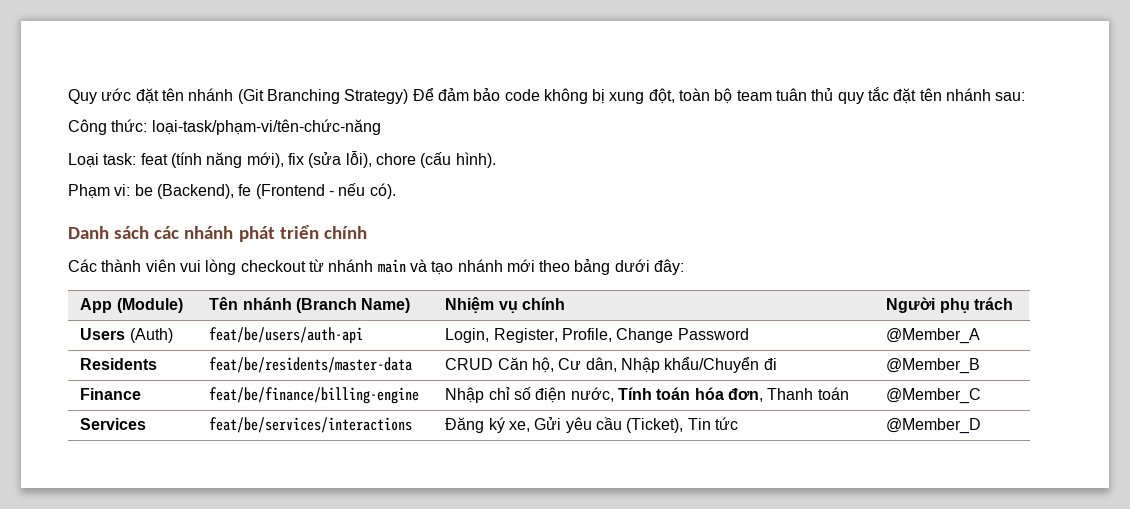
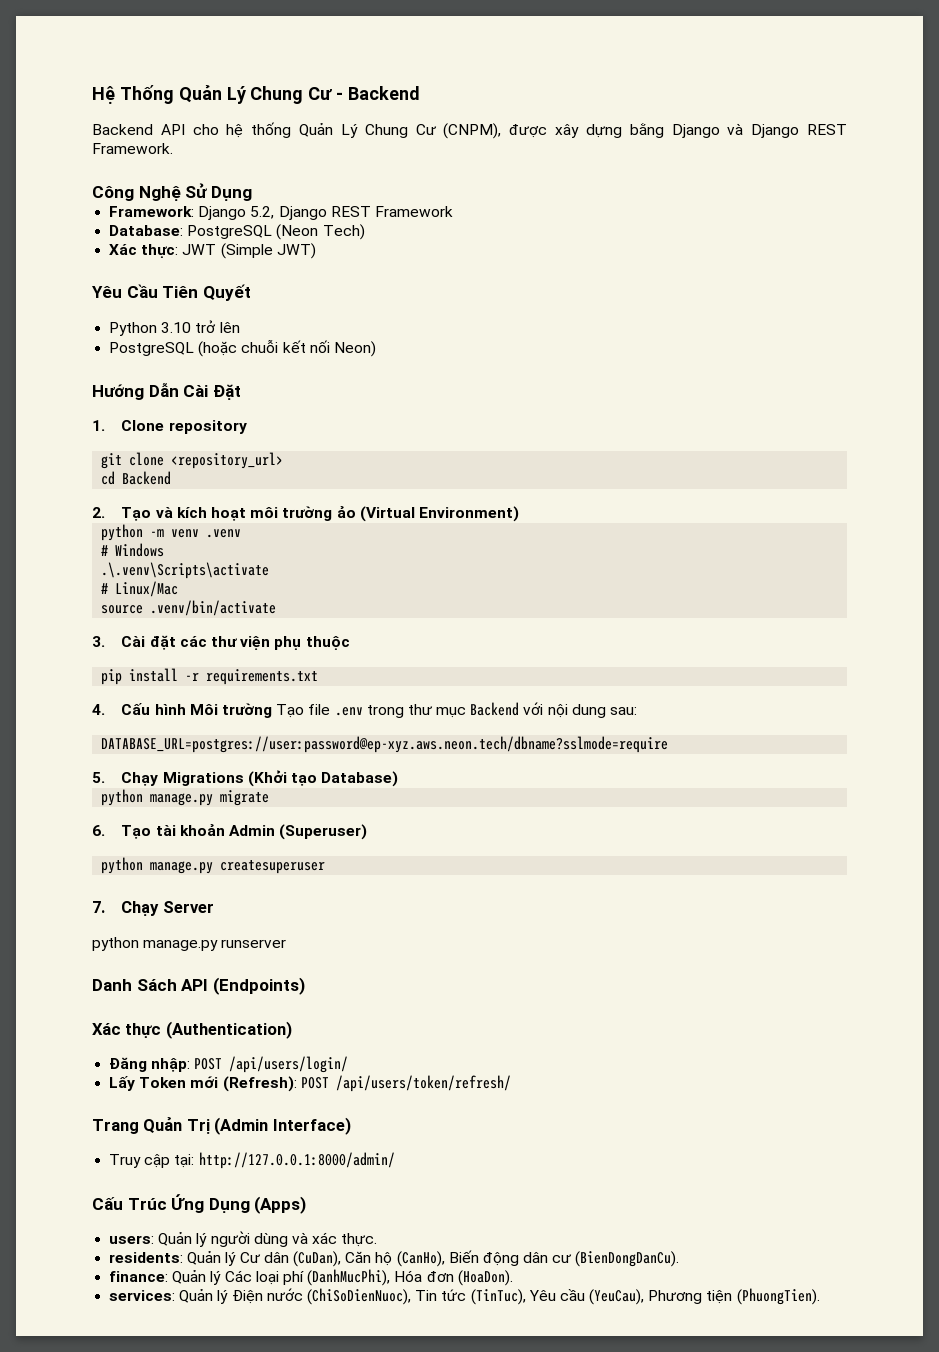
- Quy ước đặt tên nhánh (Git Branching Strategy) Để đảm bảo code không bị xung đột, toàn bộ team tuân thủ quy tắc đặt tên nhánh sau:
- Công thức: loại-task/phạm-vi/tên-chức-năng
- Loại task: feat (tính năng mới), fix (sửa lỗi), chore (cấu hình).
- Phạm vi: be (Backend), fe (Frontend - nếu có).
- Danh sách các nhánh phát triển chính
- Các thành viên vui lòng checkout từ nhánh main và tạo nhánh mới theo bảng dưới đây:
- App (Module) | Tên nhánh (Branch Name) | Nhiệm vụ chính | Người phụ trách
- Users (Auth) | feat/be/users/auth-api | Login, Register, Profile, Change Password | @Member_A
- Residents | feat/be/residents/master-data | CRUD Căn hộ, Cư dân, Nhập khẩu/Chuyển đi | @Member_B
- Finance | feat/be/finance/billing-engine | Nhập chỉ số điện nước, Tính toán hóa đơn, Thanh toán | @Member_C
- Services | feat/be/services/interactions | Đăng ký xe, Gửi yêu cầu (Ticket), Tin tức | @Member_D
+ Hệ Thống Quản Lý Chung Cư - Backend
+ Backend API cho hệ thống Quản Lý Chung Cư (CNPM), được xây dựng bằng Django và Django REST Framework.
+ Công Nghệ Sử Dụng
+ Framework: Django 5.2, Django REST Framework
+ Database: PostgreSQL (Neon Tech)
+ Xác thực: JWT (Simple JWT)
+ Yêu Cầu Tiên Quyết
+ Python 3.10 trở lên
+ PostgreSQL (hoặc chuỗi kết nối Neon)
+ Hướng Dẫn Cài Đặt
+ 1. Clone repository
+ git clone <repository_url>
+ cd Backend
+ 2. Tạo và kích hoạt môi trường ảo (Virtual Environment)
+ python -m venv .venv
+ # Windows
+ .\.venv\Scripts\activate
+ # Linux/Mac
+ source .venv/bin/activate
+ 3. Cài đặt các thư viện phụ thuộc
+ pip install -r requirements.txt
+ 4. Cấu hình Môi trường Tạo file .env trong thư mục Backend với nội dung sau:
+ DATABASE_URL=postgres://user:password@ep-xyz.aws.neon.tech/dbname?sslmode=require
+ 5. Chạy Migrations (Khởi tạo Database)
+ python manage.py migrate
+ 6. Tạo tài khoản Admin (Superuser)
+ python manage.py createsuperuser
+ 7. Chạy Server
+ python manage.py runserver
+ Danh Sách API (Endpoints)
+ Xác thực (Authentication)
+ Đăng nhập: POST /api/users/login/
+ Lấy Token mới (Refresh): POST /api/users/token/refresh/
+ Trang Quản Trị (Admin Interface)
+ Truy cập tại: http://127.0.0.1:8000/admin/
+ Cấu Trúc Ứng Dụng (Apps)
+ users: Quản lý người dùng và xác thực.
+ residents: Quản lý Cư dân (CuDan), Căn hộ (CanHo), Biến động dân cư (BienDongDanCu).
+ finance: Quản lý Các loại phí (DanhMucPhi), Hóa đơn (HoaDon).
+ services: Quản lý Điện nước (ChiSoDienNuoc), Tin tức (TinTuc), Yêu cầu (YeuCau), Phương tiện (PhuongTien).

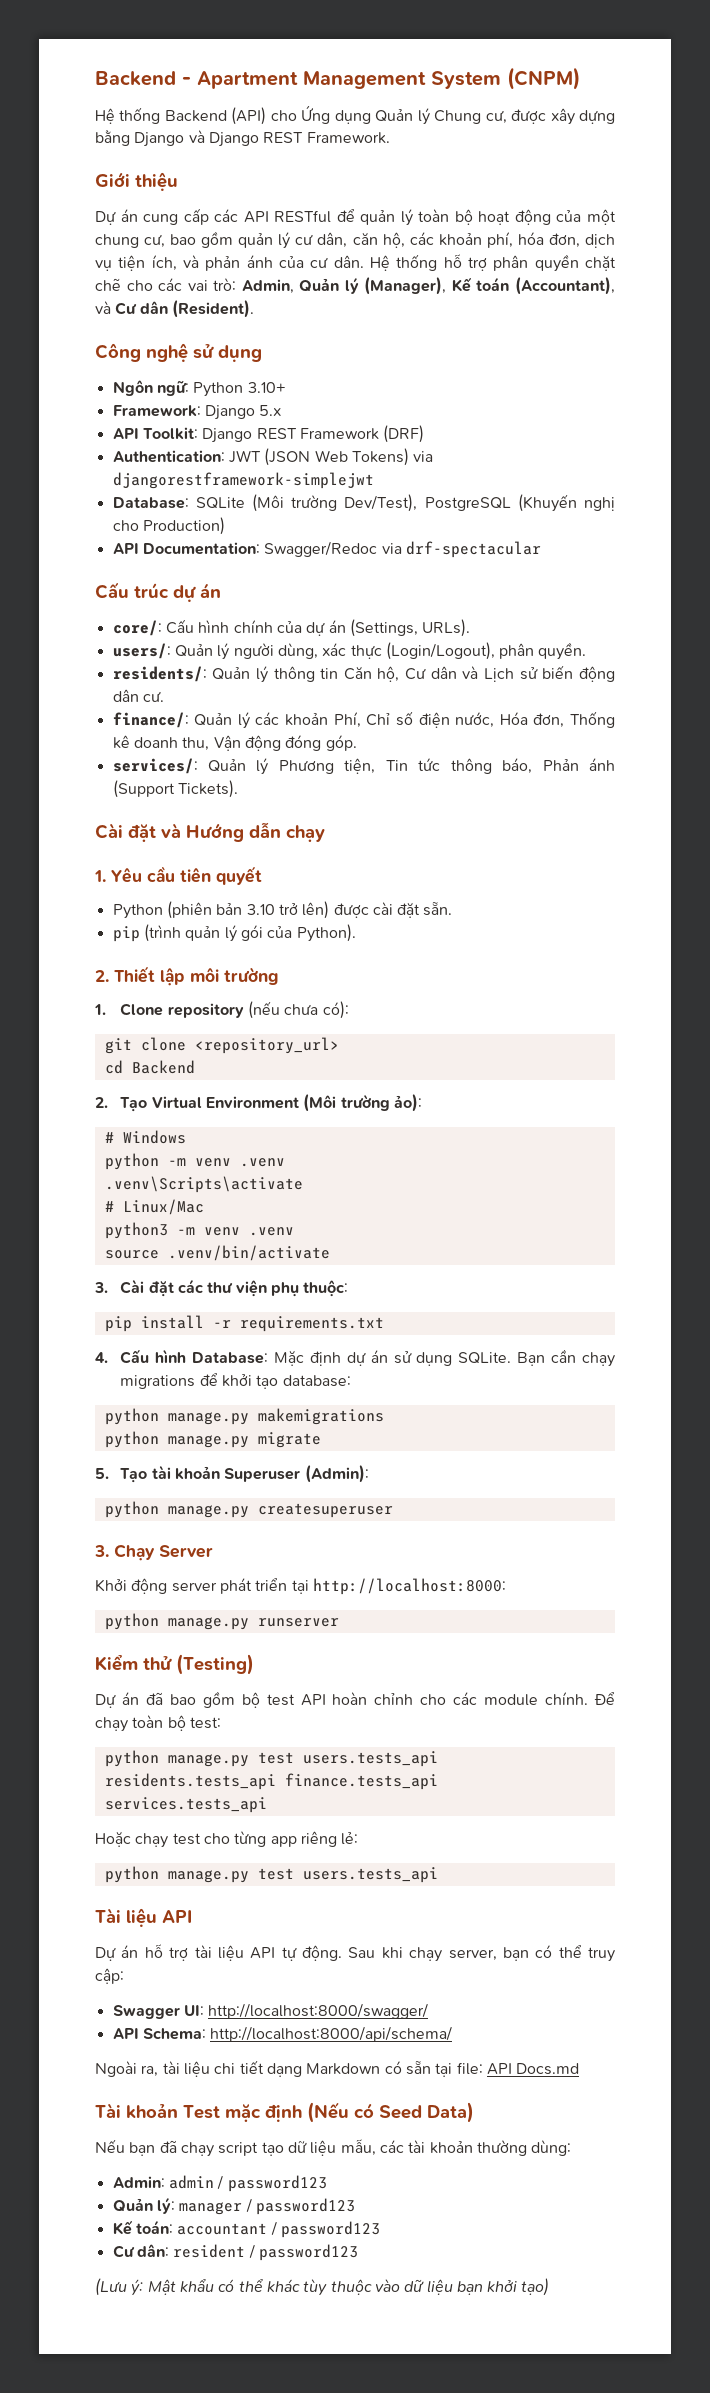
- Hệ Thống Quản Lý Chung Cư - Backend
- Backend API cho hệ thống Quản Lý Chung Cư (CNPM), được xây dựng bằng Django và Django REST Framework.
+ Backend - Apartment Management System (CNPM)
+ Hệ thống Backend (API) cho Ứng dụng Quản lý Chung cư, được xây dựng bằng Django và Django REST Framework.
- Công Nghệ Sử Dụng
+ Giới thiệu
+ Dự án cung cấp các API RESTful để quản lý toàn bộ hoạt động của một chung cư, bao gồm quản lý cư dân, căn hộ, các khoản phí, hóa đơn, dịch vụ tiện ích, và phản ánh của cư dân. Hệ thống hỗ trợ phân quyền chặt chẽ cho các vai trò: Admin, Quản lý (Manager), Kế toán (Accountant), và Cư dân (Resident).
+ Công nghệ sử dụng
+ Ngôn ngữ: Python 3.10+
- Framework: Django 5.2, Django REST Framework
- Database: PostgreSQL (Neon Tech)
- Xác thực: JWT (Simple JWT)
- Yêu Cầu Tiên Quyết
- Python 3.10 trở lên
- PostgreSQL (hoặc chuỗi kết nối Neon)
- Hướng Dẫn Cài Đặt
+ Framework: Django 5.x
+ API Toolkit: Django REST Framework (DRF)
+ Authentication: JWT (JSON Web Tokens) via djangorestframework-simplejwt
+ Database: SQLite (Môi trường Dev/Test), PostgreSQL (Khuyến nghị cho Production)
+ API Documentation: Swagger/Redoc via drf-spectacular
+ Cấu trúc dự án
+ core/: Cấu hình chính của dự án (Settings, URLs).
+ users/: Quản lý người dùng, xác thực (Login/Logout), phân quyền.
+ residents/: Quản lý thông tin Căn hộ, Cư dân và Lịch sử biến động dân cư.
+ finance/: Quản lý các khoản Phí, Chỉ số điện nước, Hóa đơn, Thống kê doanh thu, Vận động đóng góp.
+ services/: Quản lý Phương tiện, Tin tức thông báo, Phản ánh (Support Tickets).
+ Cài đặt và Hướng dẫn chạy
+ 1. Yêu cầu tiên quyết
+ Python (phiên bản 3.10 trở lên) được cài đặt sẵn.
+ pip (trình quản lý gói của Python).
+ 2. Thiết lập môi trường
- 1. Clone repository
+ 1. Clone repository (nếu chưa có):
- 2. Tạo và kích hoạt môi trường ảo (Virtual Environment)
+ 2. Tạo Virtual Environment (Môi trường ảo):
+ # Windows
- # Windows
- .\.venv\Scripts\activate
+ .venv\Scripts\activate
+ python3 -m venv .venv
- 3. Cài đặt các thư viện phụ thuộc
+ 3. Cài đặt các thư viện phụ thuộc:
- 4. Cấu hình Môi trường Tạo file .env trong thư mục Backend với nội dung sau:
- DATABASE_URL=postgres://user:password@ep-xyz.aws.neon.tech/dbname?sslmode=require
- 5. Chạy Migrations (Khởi tạo Database)
+ 4. Cấu hình Database: Mặc định dự án sử dụng SQLite. Bạn cần chạy migrations để khởi tạo database:
+ python manage.py makemigrations
- 6. Tạo tài khoản Admin (Superuser)
+ 5. Tạo tài khoản Superuser (Admin):
- 7. Chạy Server
+ 3. Chạy Server
+ Khởi động server phát triển tại http://localhost:8000:
  python manage.py runserver
- Danh Sách API (Endpoints)
- Xác thực (Authentication)
- Đăng nhập: POST /api/users/login/
- Lấy Token mới (Refresh): POST /api/users/token/refresh/
- Trang Quản Trị (Admin Interface)
- Truy cập tại: http://127.0.0.1:8000/admin/
- Cấu Trúc Ứng Dụng (Apps)
- users: Quản lý người dùng và xác thực.
- residents: Quản lý Cư dân (CuDan), Căn hộ (CanHo), Biến động dân cư (BienDongDanCu).
- finance: Quản lý Các loại phí (DanhMucPhi), Hóa đơn (HoaDon).
- services: Quản lý Điện nước (ChiSoDienNuoc), Tin tức (TinTuc), Yêu cầu (YeuCau), Phương tiện (PhuongTien).
+ Kiểm thử (Testing)
+ Dự án đã bao gồm bộ test API hoàn chỉnh cho các module chính. Để chạy toàn bộ test:
+ python manage.py test users.tests_api residents.tests_api finance.tests_api services.tests_api
+ Hoặc chạy test cho từng app riêng lẻ:
+ python manage.py test users.tests_api
+ Tài liệu API
+ Dự án hỗ trợ tài liệu API tự động. Sau khi chạy server, bạn có thể truy cập:
+ Swagger UI: http://localhost:8000/swagger/
+ API Schema: http://localhost:8000/api/schema/
+ Ngoài ra, tài liệu chi tiết dạng Markdown có sẵn tại file: API Docs.md
+ Tài khoản Test mặc định (Nếu có Seed Data)
+ Nếu bạn đã chạy script tạo dữ liệu mẫu, các tài khoản thường dùng:
+ Admin: admin / password123
+ Quản lý: manager / password123
+ Kế toán: accountant / password123
+ Cư dân: resident / password123
+ (Lưu ý: Mật khẩu có thể khác tùy thuộc vào dữ liệu bạn khởi tạo)

